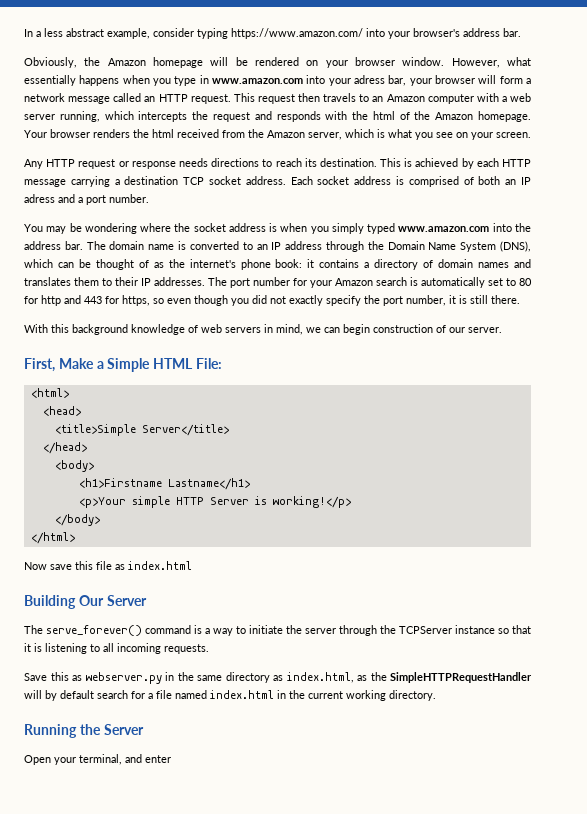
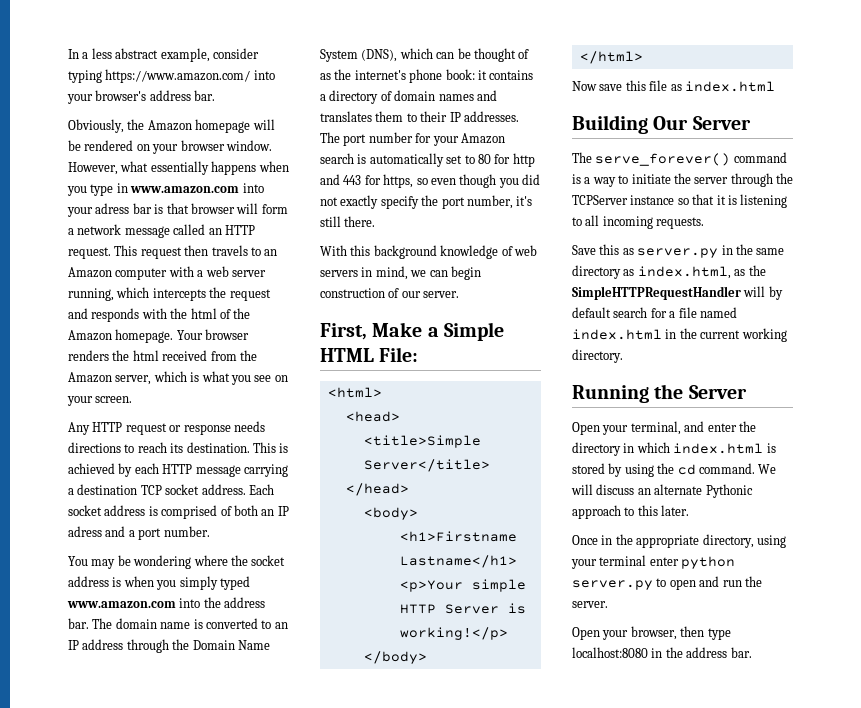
- However, what essentially happens when you type in www.amazon.com into your adress bar, your browser will form a network message called an HTTP request.
+ However, what essentially happens when you type in www.amazon.com into your adress bar is that browser will form a network message called an HTTP request.
- The port number for your Amazon search is automatically set to 80 for http and 443 for https, so even though you did not exactly specify the port number, it is still there.
+ The port number for your Amazon search is automatically set to 80 for http and 443 for https, so even though you did not exactly specify the port number, it's still there.
- Save this as webserver.py in the same directory as index.html, as the SimpleHTTPRequestHandler will by default search for a file named index.html in the current working directory.
+ Save this as server.py in the same directory as index.html, as the SimpleHTTPRequestHandler will by default search for a file named index.html in the current working directory.
- Open your terminal, and enter
+ Open your terminal, and enter the directory in which index.html is stored by using the cd command. We will discuss an alternate Pythonic approach to this later.
+ Once in the appropriate directory, using your terminal enter python server.py to open and run the server.
+ Open your browser, then type localhost:8080 in the address bar.

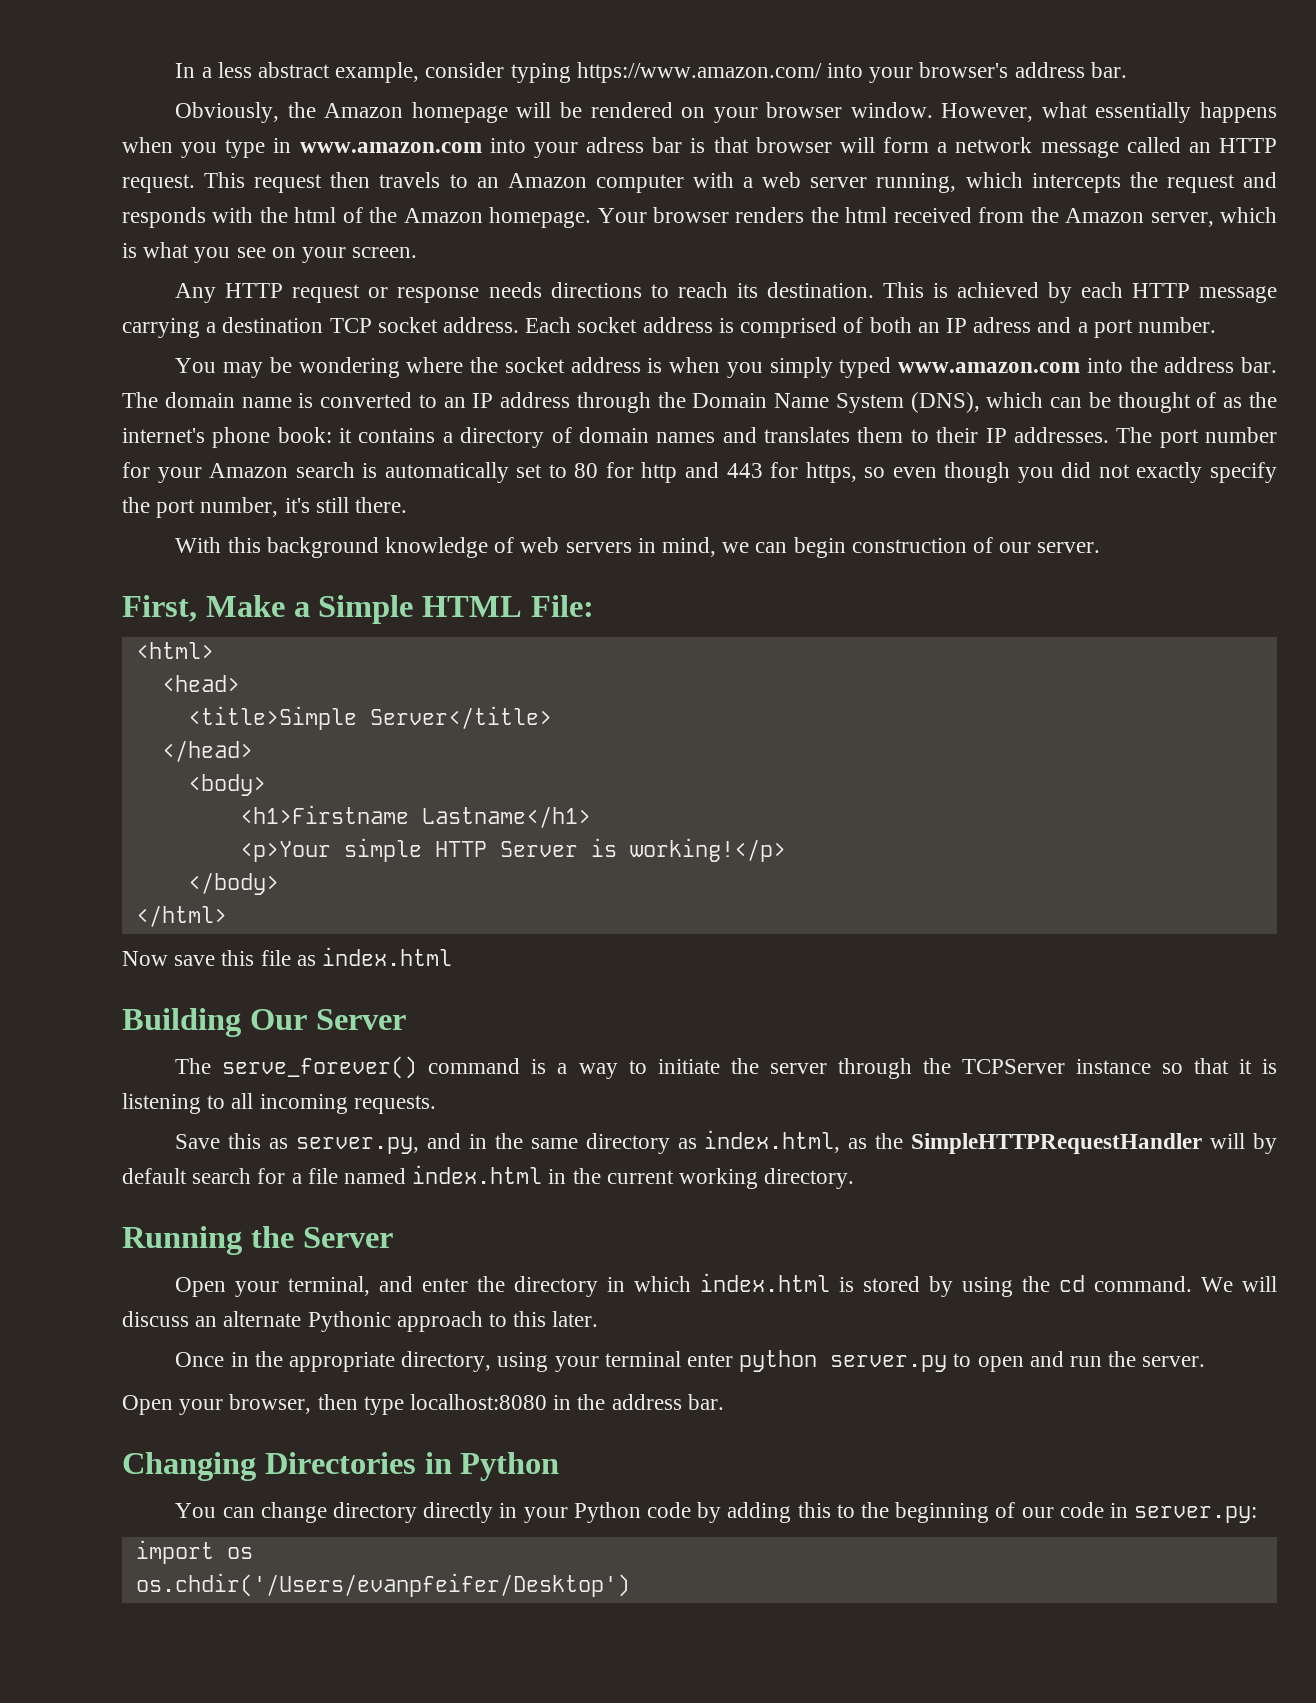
- Save this as server.py in the same directory as index.html, as the SimpleHTTPRequestHandler will by default search for a file named index.html in the current working directory.
+ Save this as server.py, and in the same directory as index.html, as the SimpleHTTPRequestHandler will by default search for a file named index.html in the current working directory.
+ Changing Directories in Python
+ You can change directory directly in your Python code by adding this to the beginning of our code in server.py:
+ import os
+ os.chdir('/Users/evanpfeifer/Desktop')

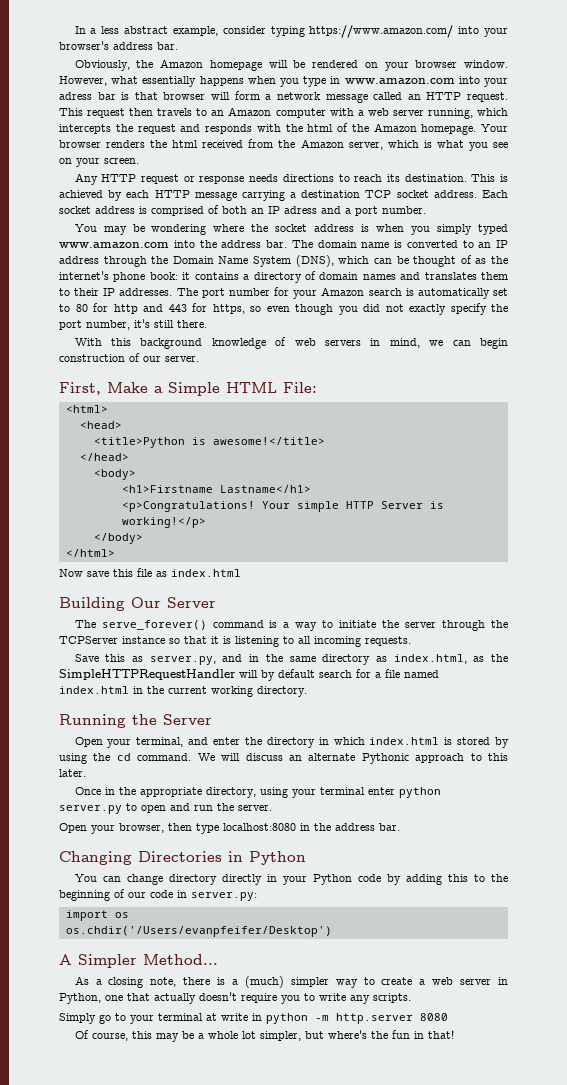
- <title>Simple Server</title>
+ <title>Python is awesome!</title>
- <p>Your simple HTTP Server is working!</p>
+ <p>Congratulations! Your simple HTTP Server is working!</p>
+ A Simpler Method...
+ As a closing note, there is a (much) simpler way to create a web server in Python, one that actually doesn't require you to write any scripts.
+ Simply go to your terminal at write in python -m http.server 8080
+ Of course, this may be a whole lot simpler, but where's the fun in that!

